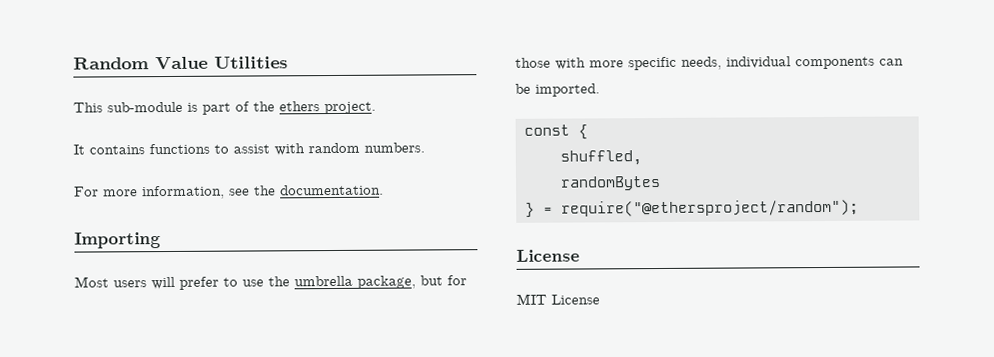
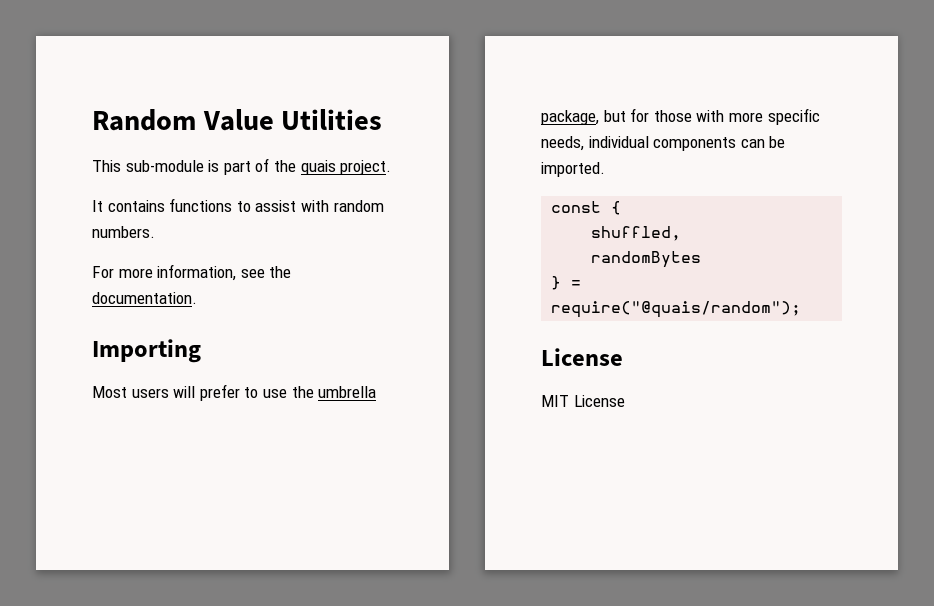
- This sub-module is part of the ethers project.
+ This sub-module is part of the quais project.
- } = require("@ethersproject/random");
+ } = require("@quais/random");

